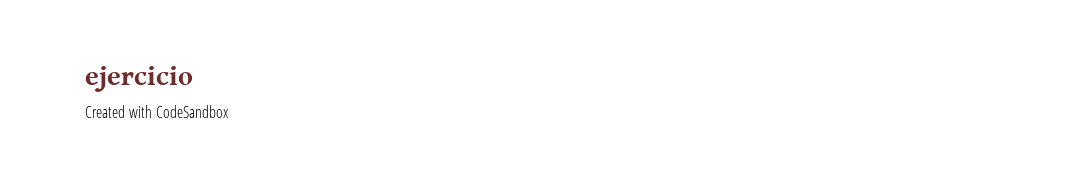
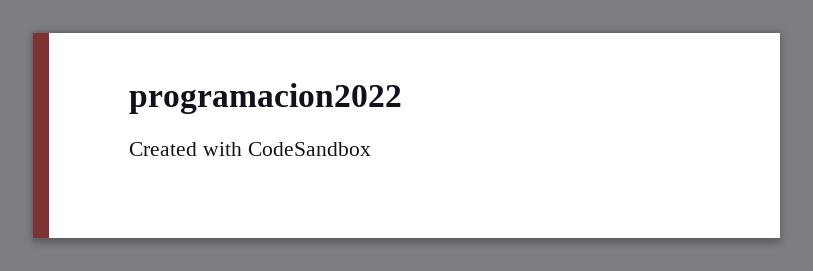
- ejercicio
+ programacion2022

